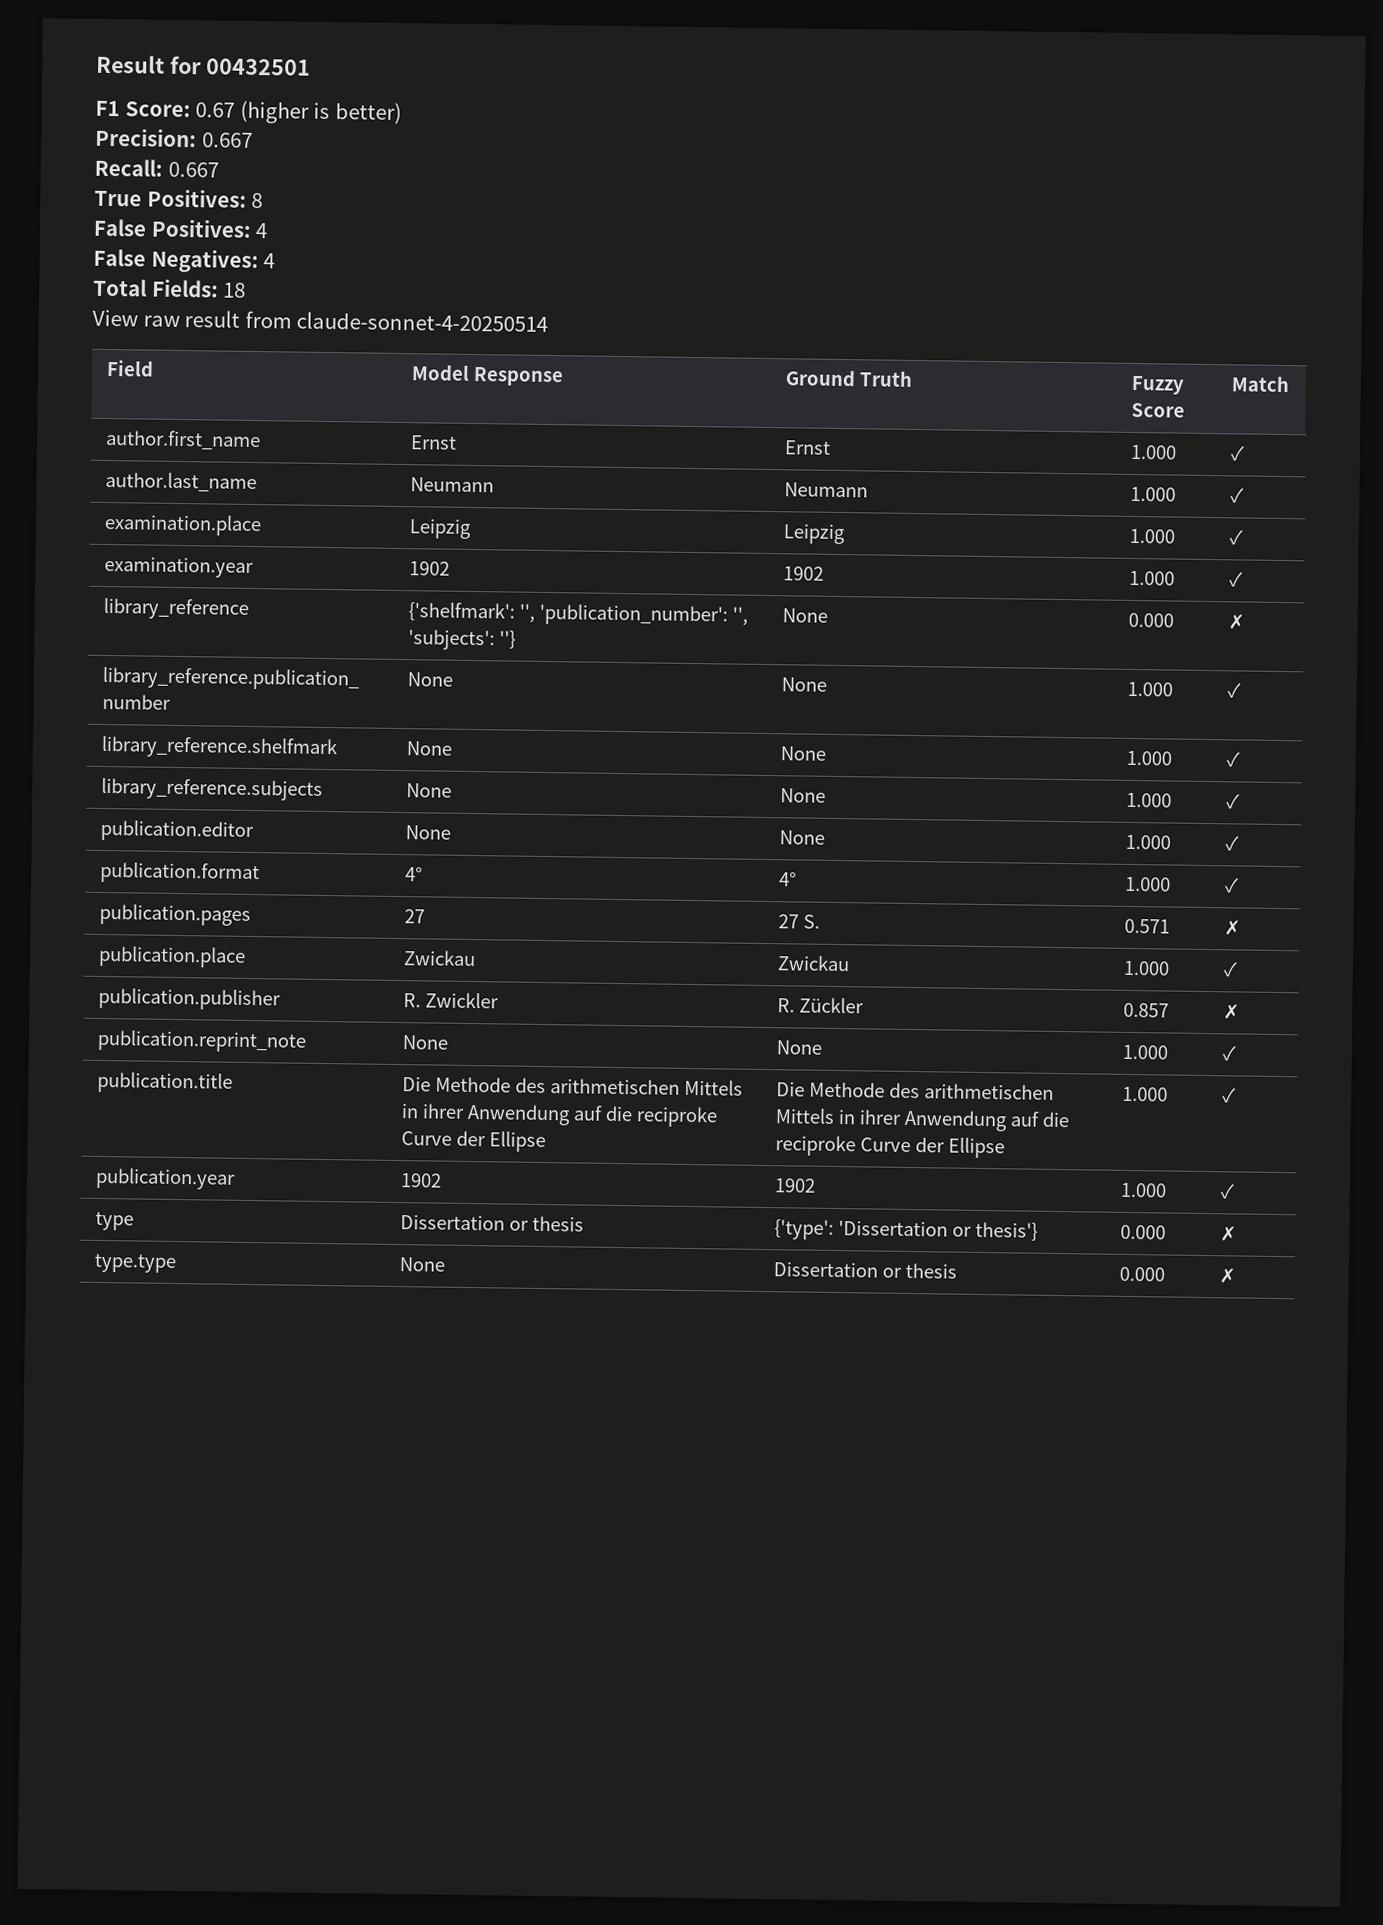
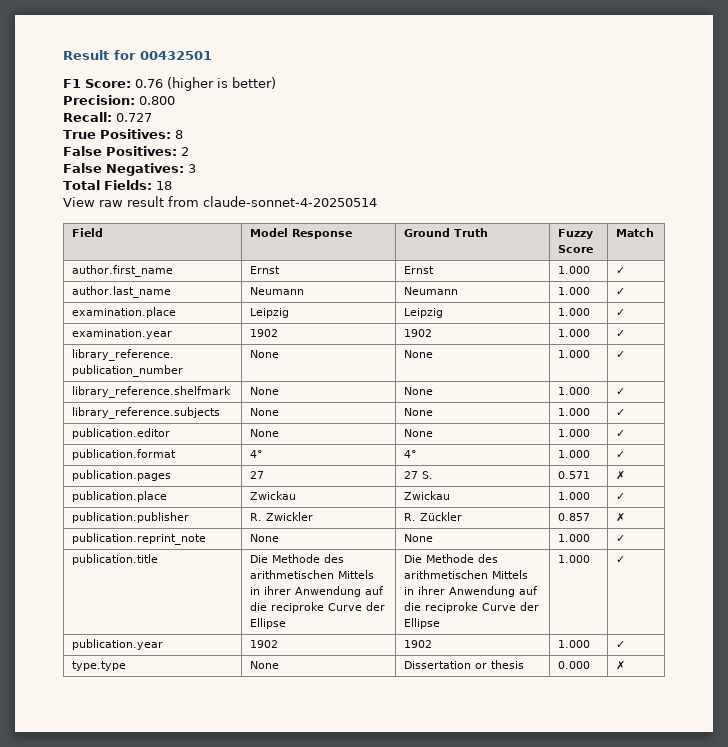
- F1 Score: 0.67 (higher is better)
+ F1 Score: 0.76 (higher is better)
- Precision: 0.667
+ Precision: 0.800
- Recall: 0.667
+ Recall: 0.727
- False Positives: 4
+ False Positives: 2
- False Negatives: 4
+ False Negatives: 3
- library_reference | {'shelfmark': '', 'publication_number': '', 'subjects': ''} | None | 0.000 | ✗
- type | Dissertation or thesis | {'type': 'Dissertation or thesis'} | 0.000 | ✗

